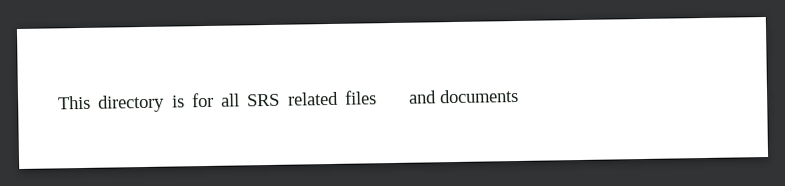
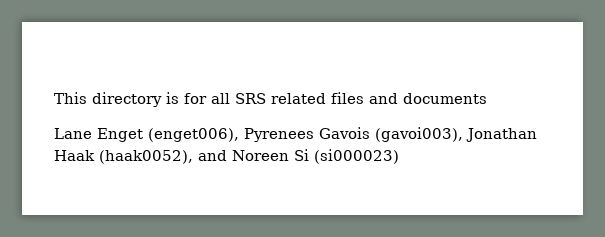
+ Lane Enget (enget006), Pyrenees Gavois (gavoi003), Jonathan Haak (haak0052), and Noreen Si (si000023)

